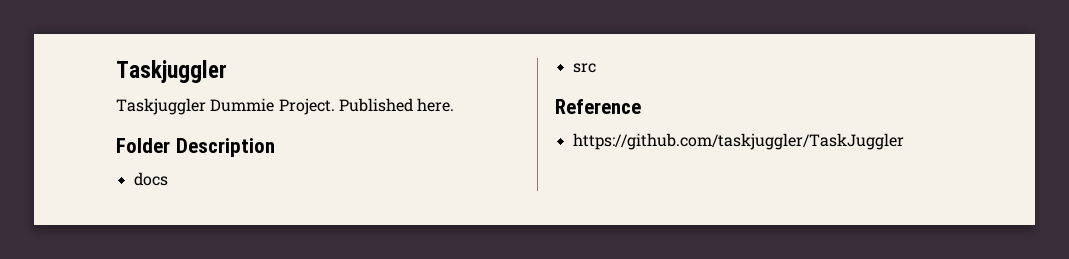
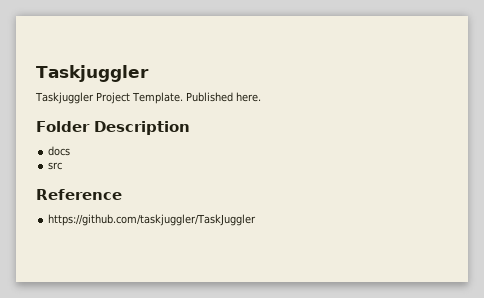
- Taskjuggler Dummie Project.
+ Taskjuggler Project Template.

